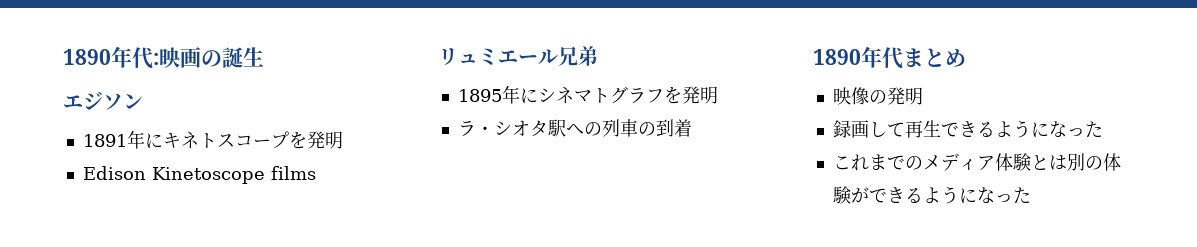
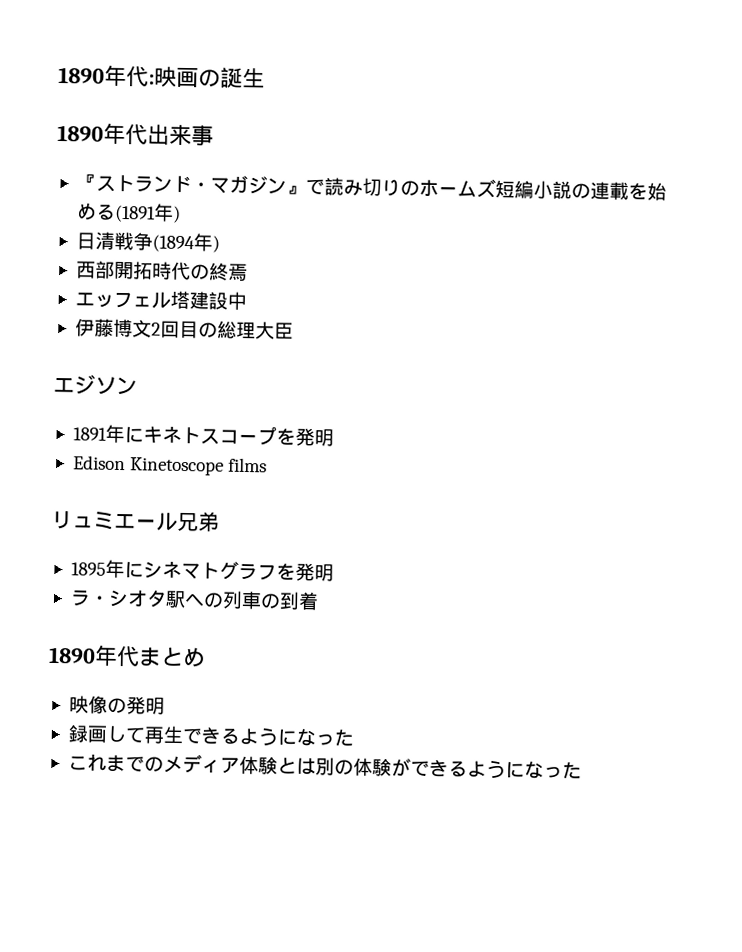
+ 1890年代出来事
+ 『ストランド・マガジン』で読み切りのホームズ短編小説の連載を始める(1891年)
+ 日清戦争(1894年)
+ 西部開拓時代の終焉
+ エッフェル塔建設中
+ 伊藤博文2回目の総理大臣

